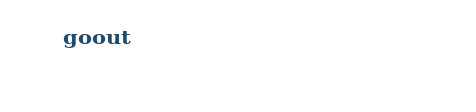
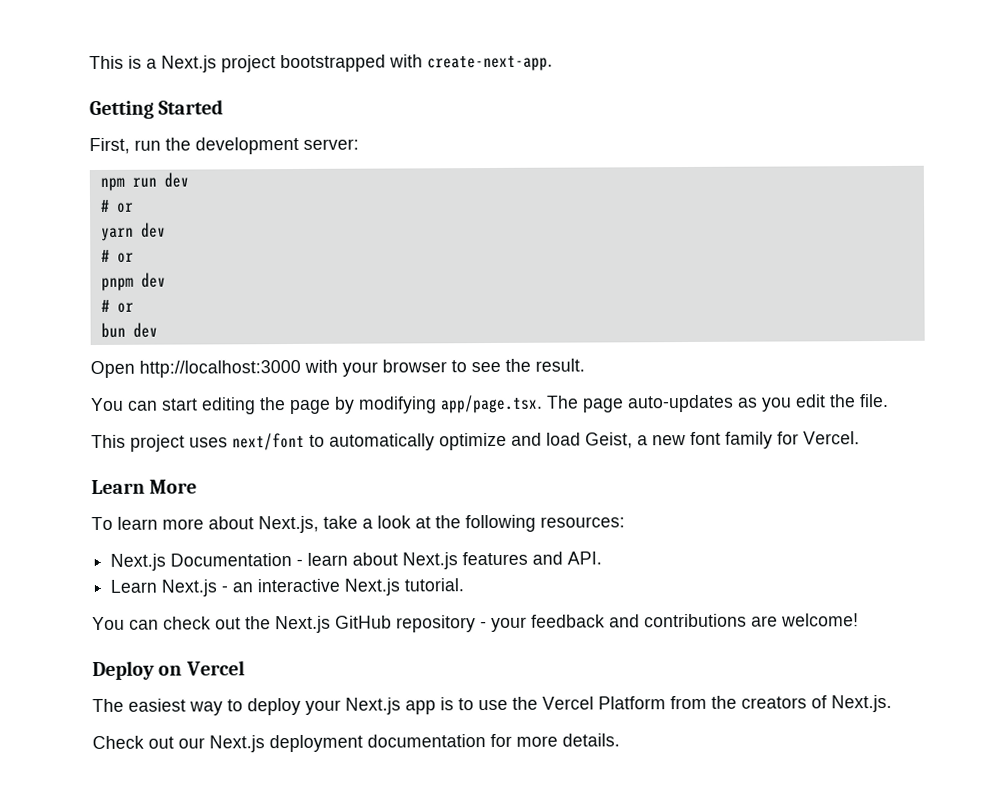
- goout
+ This is a Next.js project bootstrapped with create-next-app.
+ Getting Started
+ First, run the development server:
+ npm run dev
+ # or
+ yarn dev
+ # or
+ pnpm dev
+ # or
+ bun dev
+ Open http://localhost:3000 with your browser to see the result.
+ You can start editing the page by modifying app/page.tsx. The page auto-updates as you edit the file.
+ This project uses next/font to automatically optimize and load Geist, a new font family for Vercel.
+ Learn More
+ To learn more about Next.js, take a look at the following resources:
+ Next.js Documentation - learn about Next.js features and API.
+ Learn Next.js - an interactive Next.js tutorial.
+ You can check out the Next.js GitHub repository - your feedback and contributions are welcome!
+ Deploy on Vercel
+ The easiest way to deploy your Next.js app is to use the Vercel Platform from the creators of Next.js.
+ Check out our Next.js deployment documentation for more details.

